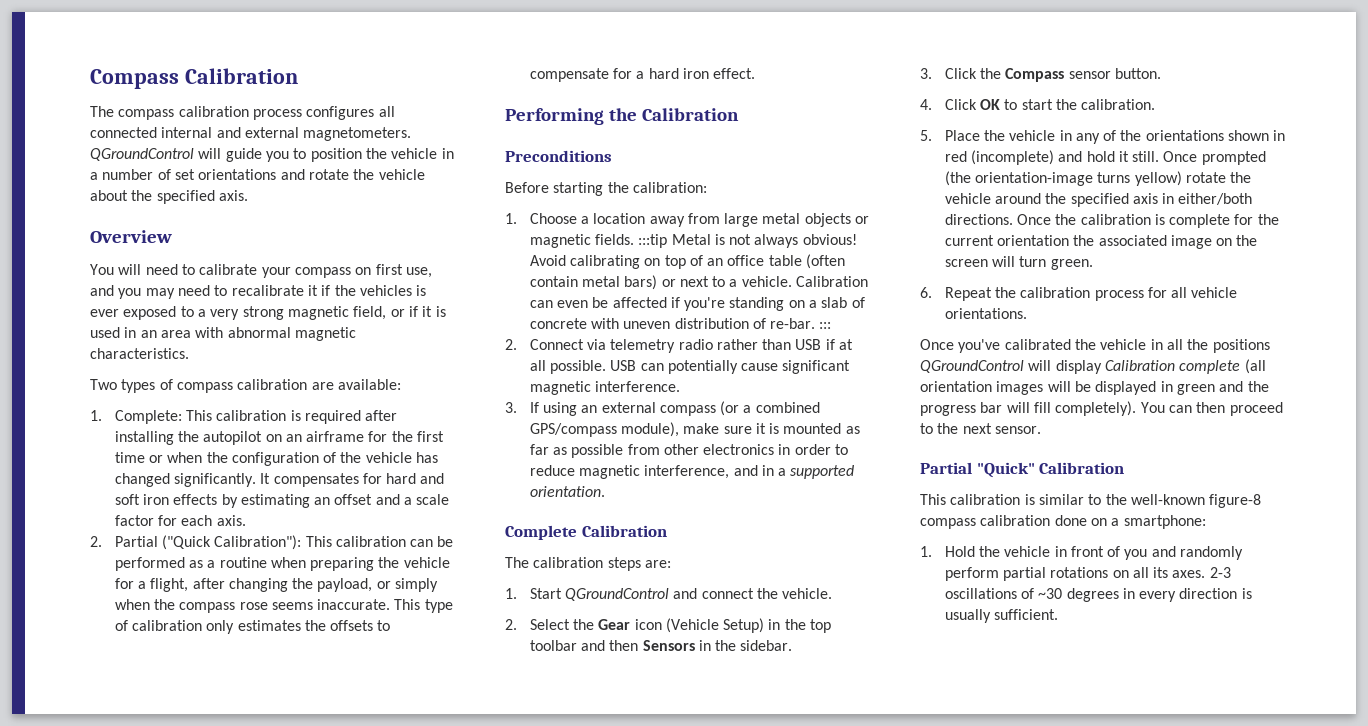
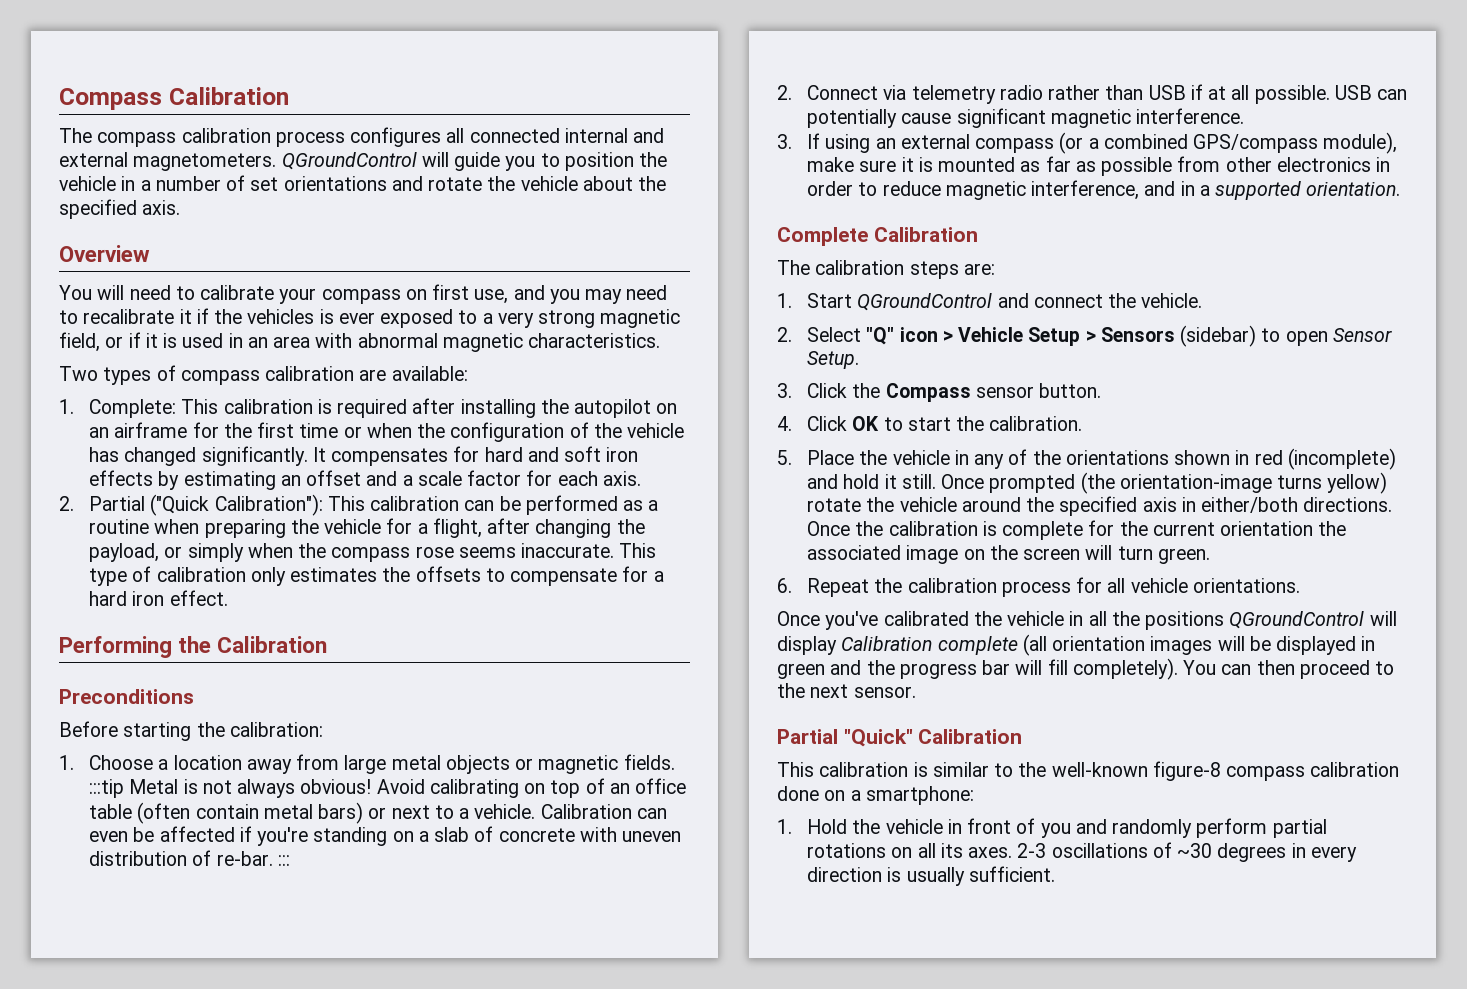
- 2. Select the Gear icon (Vehicle Setup) in the top toolbar and then Sensors in the sidebar.
+ 2. Select "Q" icon > Vehicle Setup > Sensors (sidebar) to open Sensor Setup.

